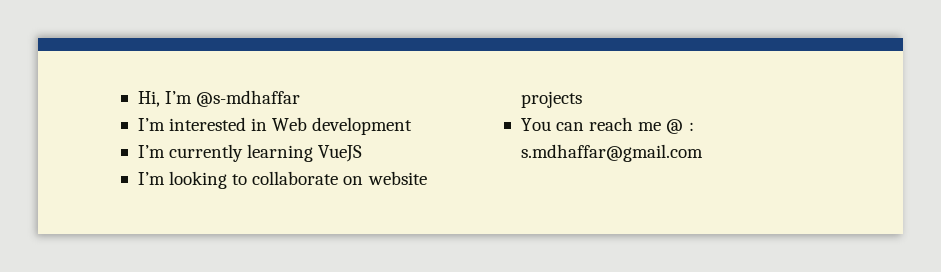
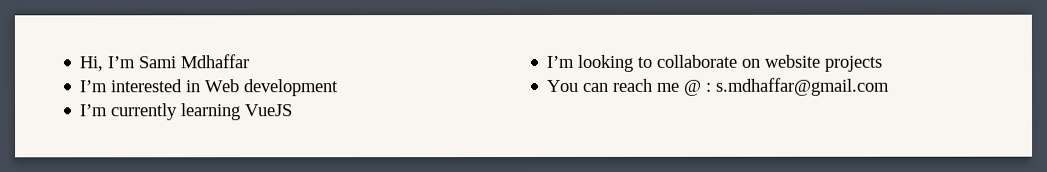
- Hi, I’m @s-mdhaffar
+ Hi, I’m Sami Mdhaffar

